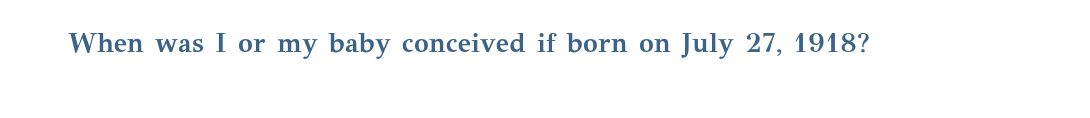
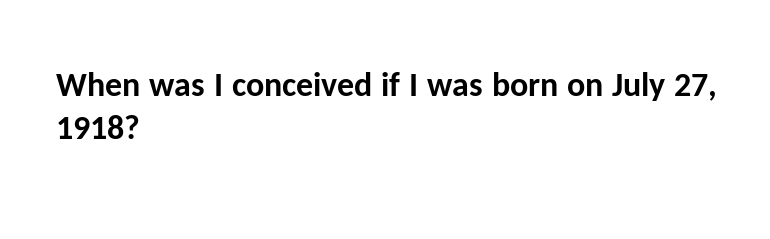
- When was I or my baby conceived if born on July 27, 1918?
+ When was I conceived if I was born on July 27, 1918?

